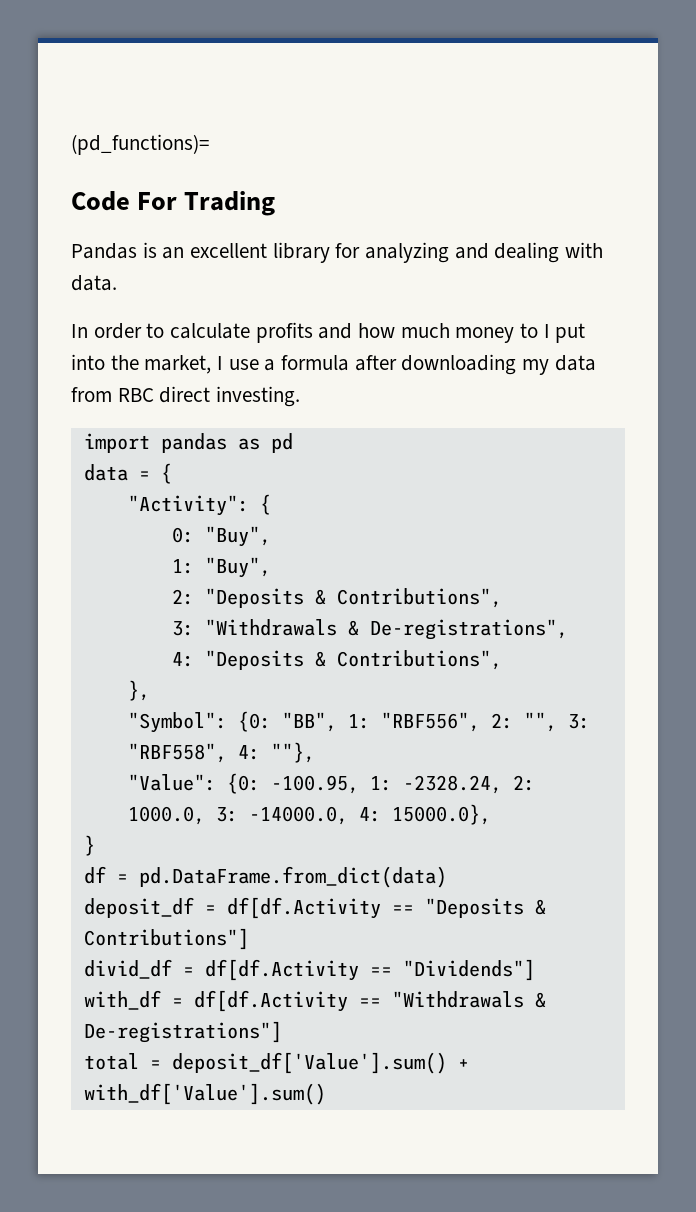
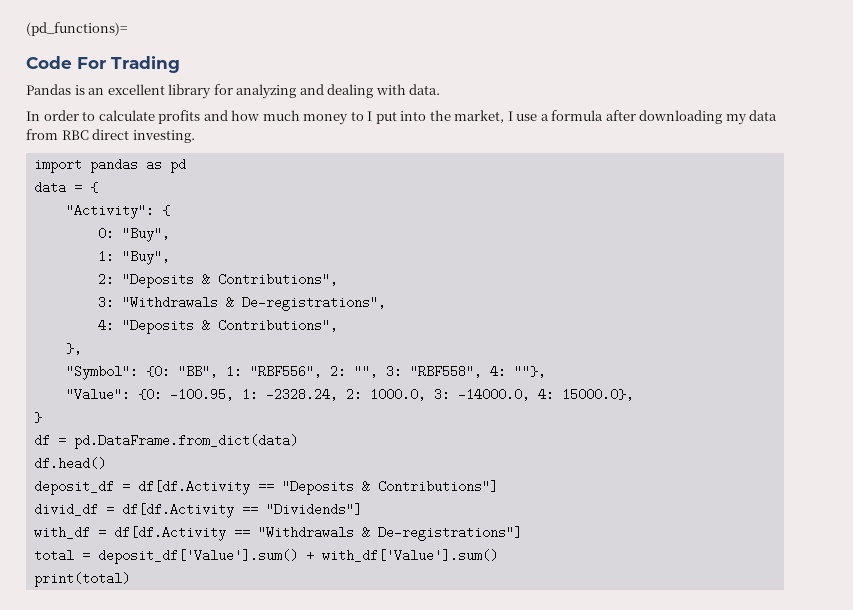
+ df.head()
+ print(total)

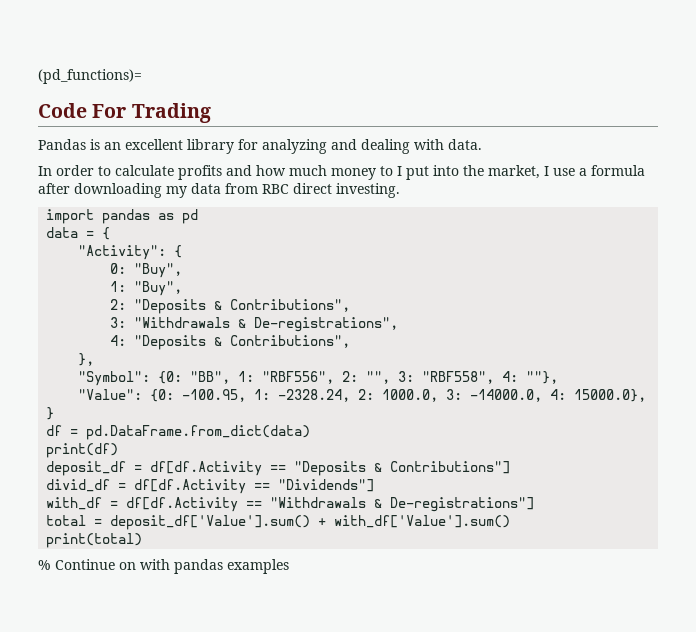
- df.head()
+ print(df)
+ % Continue on with pandas examples

